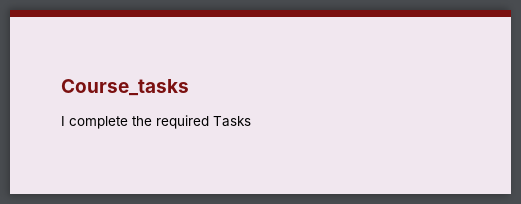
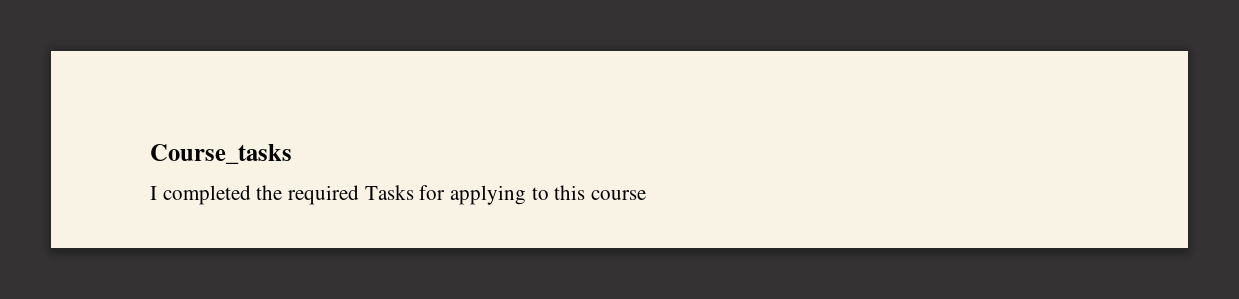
- I complete the required Tasks
+ I completed the required Tasks for applying to this course

